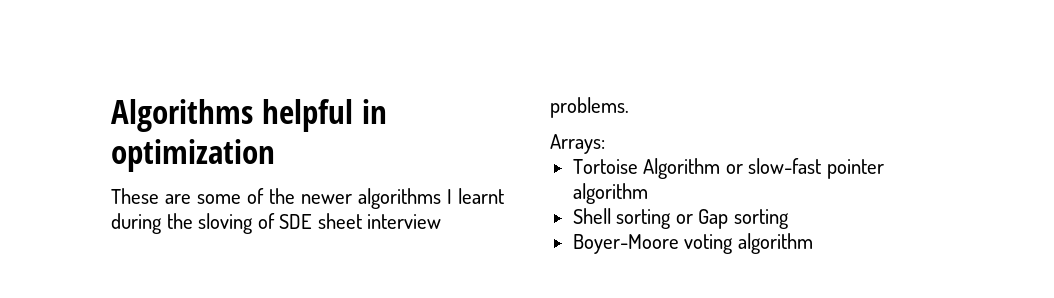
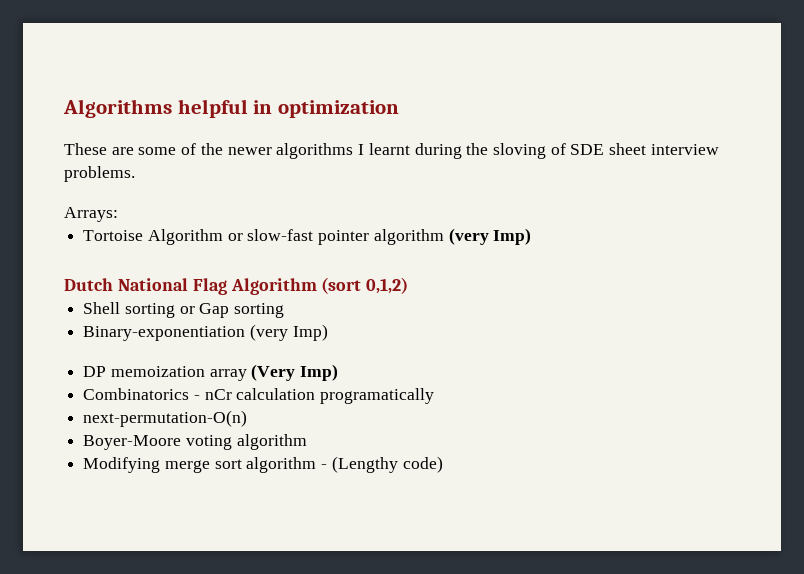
- Tortoise Algorithm or slow-fast pointer algorithm
+ Tortoise Algorithm or slow-fast pointer algorithm (very Imp)
+ Dutch National Flag Algorithm (sort 0,1,2)
+ Binary-exponentiation (very Imp)
+ DP memoization array (Very Imp)
+ Combinatorics - nCr calculation programatically
+ next-permutation-O(n)
  Boyer-Moore voting algorithm
+ Modifying merge sort algorithm - (Lengthy code)

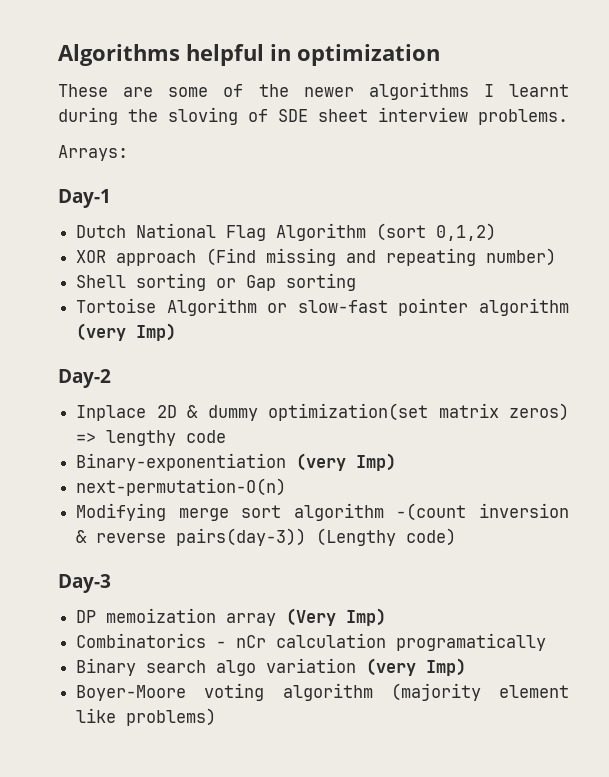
+ Day-1
+ Dutch National Flag Algorithm (sort 0,1,2)
+ XOR approach (Find missing and repeating number)
+ Shell sorting or Gap sorting
- Dutch National Flag Algorithm (sort 0,1,2)
- Shell sorting or Gap sorting
+ Day-2
+ Inplace 2D & dummy optimization(set matrix zeros) => lengthy code
  Binary-exponentiation (very Imp)
+ next-permutation-O(n)
+ Modifying merge sort algorithm -(count inversion & reverse pairs(day-3)) (Lengthy code)
+ Day-3
- next-permutation-O(n)
- Boyer-Moore voting algorithm
- Modifying merge sort algorithm - (Lengthy code)
+ Binary search algo variation (very Imp)
+ Boyer-Moore voting algorithm (majority element like problems)

